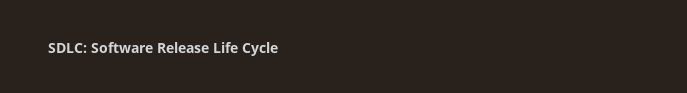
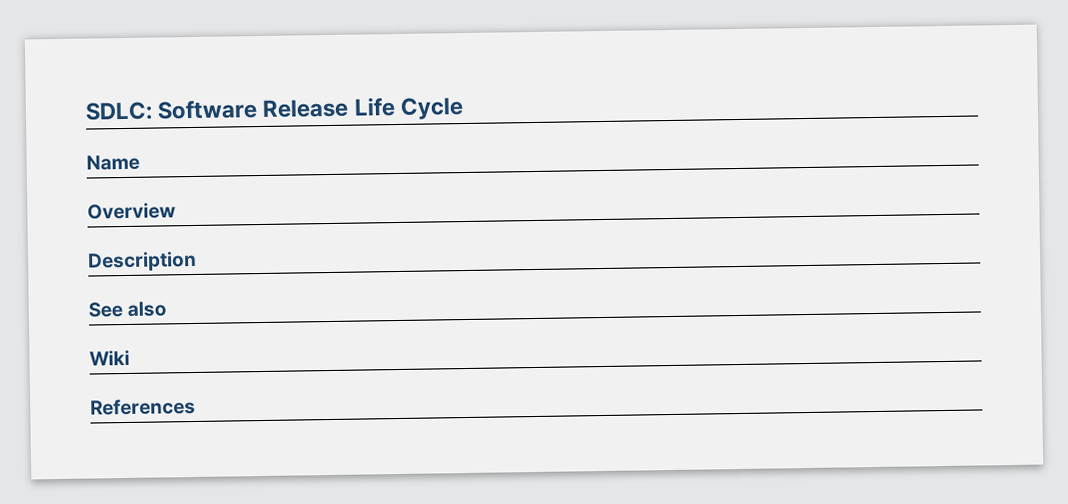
+ Name
+ Overview
+ Description
+ See also
+ Wiki
+ References

